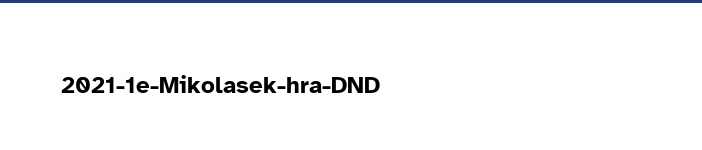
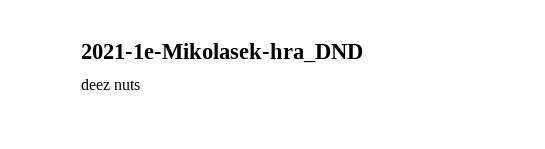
- 2021-1e-Mikolasek-hra-DND
+ 2021-1e-Mikolasek-hra_DND
+ deez nuts

